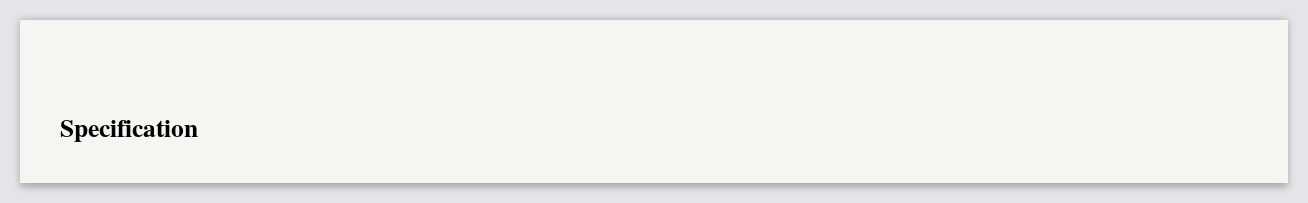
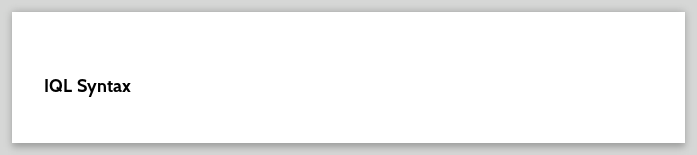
- Specification
+ IQL Syntax

